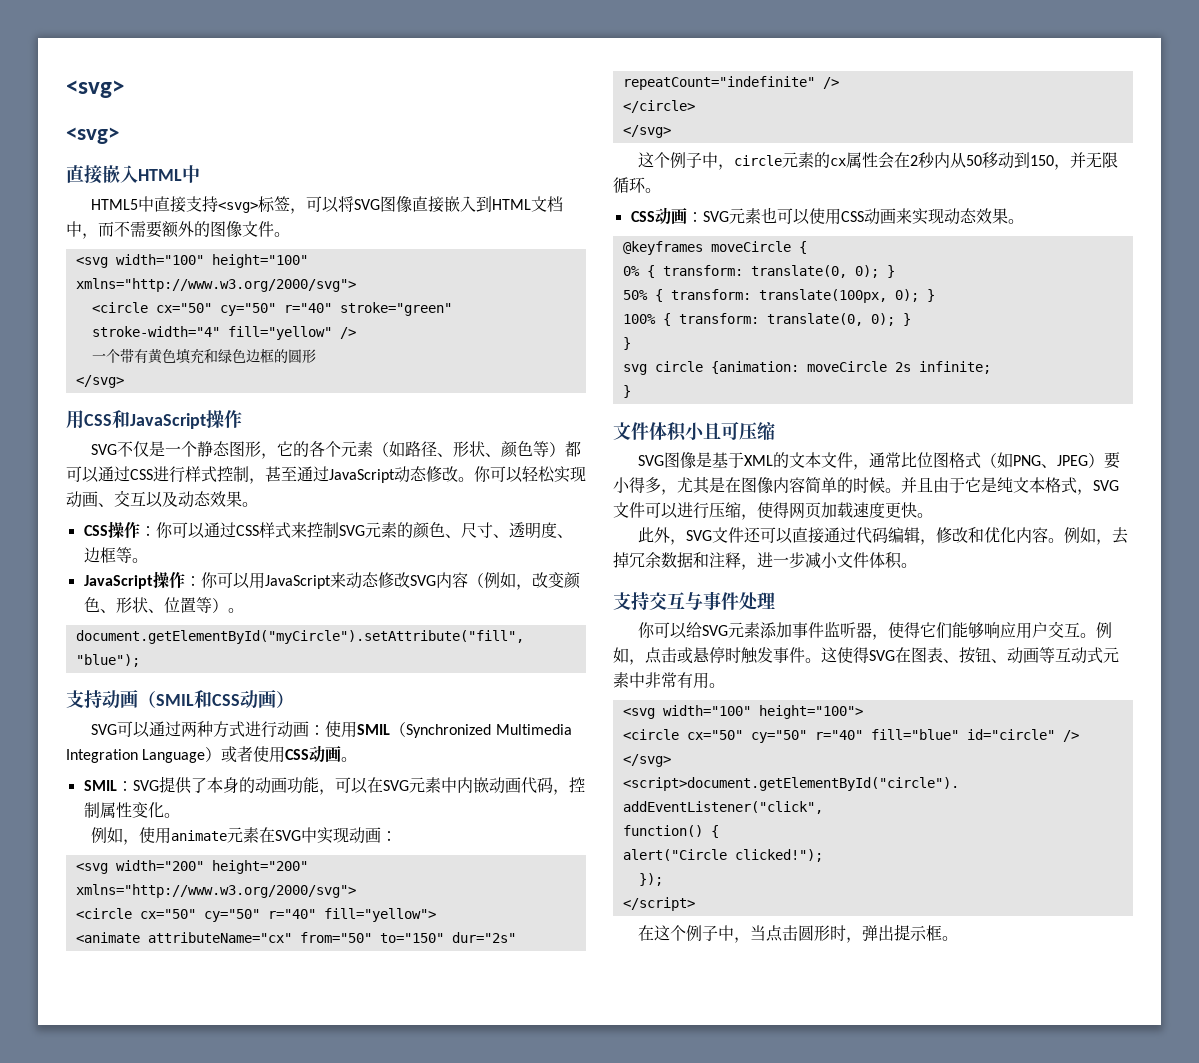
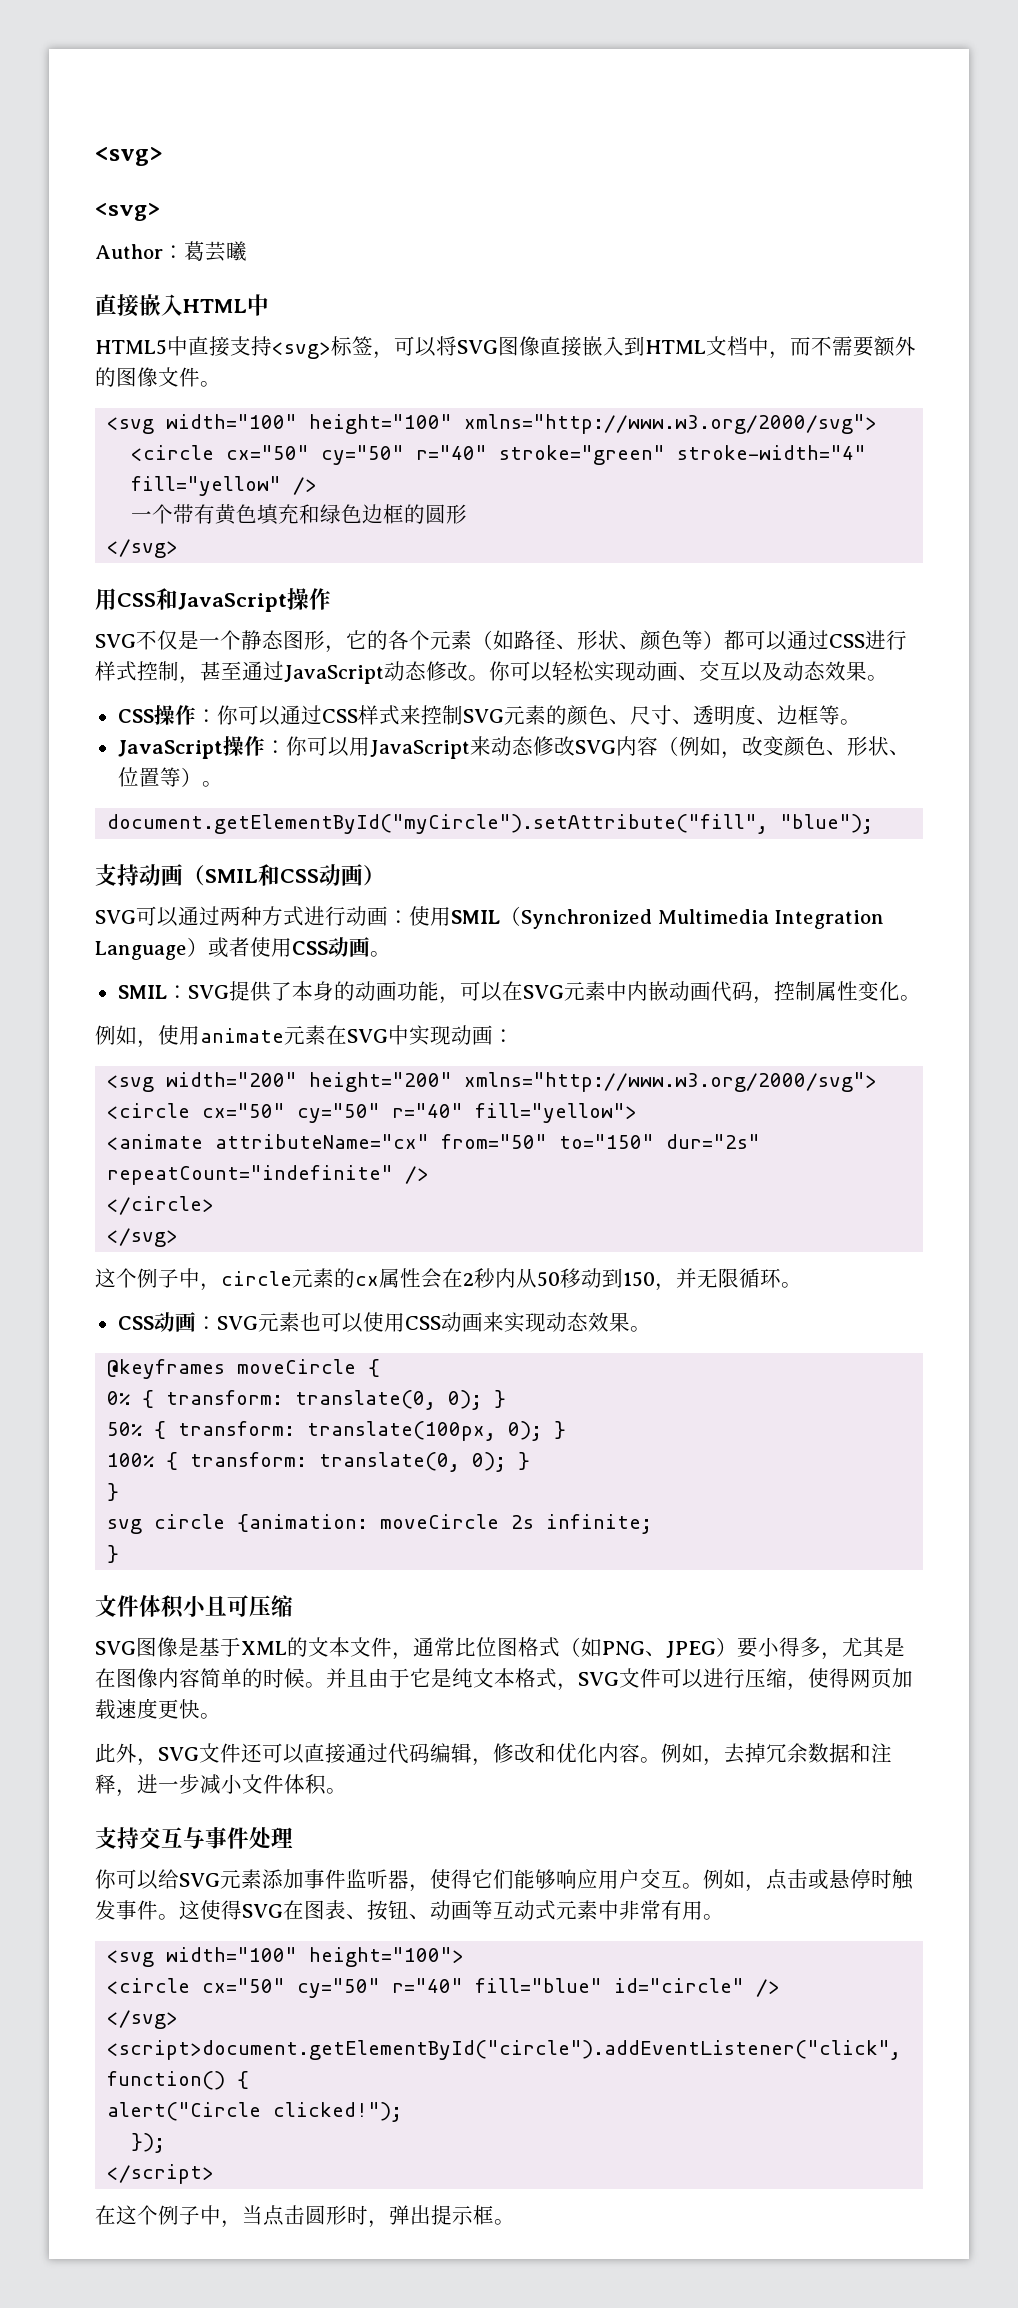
+ Author：葛芸曦

